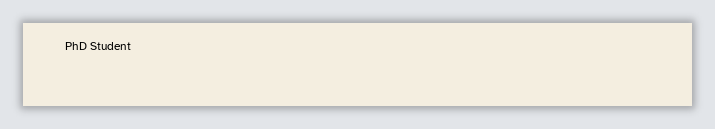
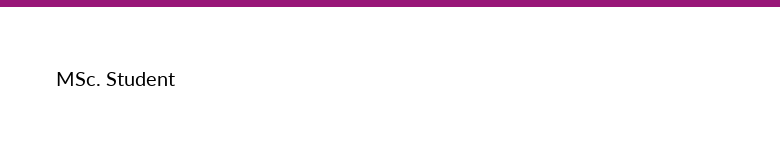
- PhD Student
+ MSc. Student

